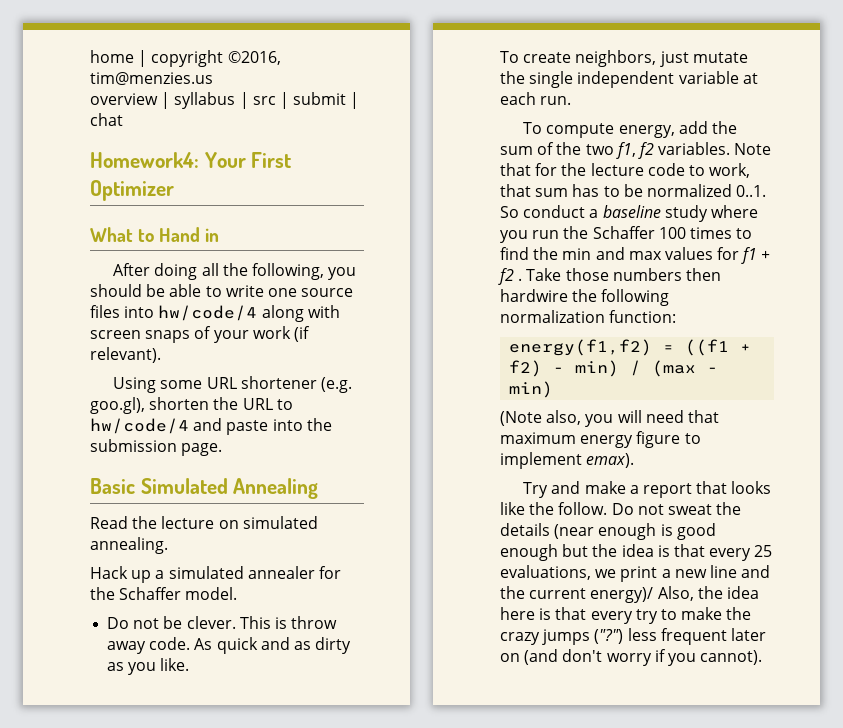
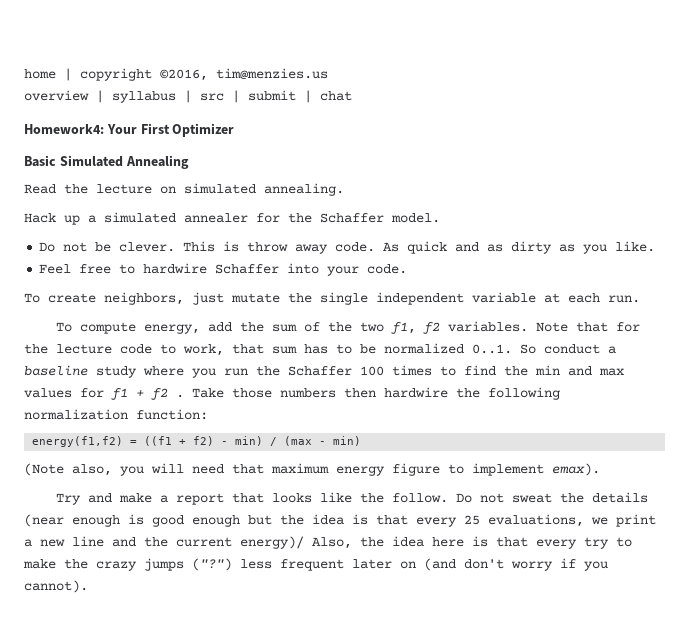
- What to Hand in
- After doing all the following, you should be able to write one source files into hw/code/4 along with screen snaps of your work (if relevant).
- Using some URL shortener (e.g. goo.gl), shorten the URL to hw/code/4 and paste into the submission page.
+ Feel free to hardwire Schaffer into your code.

